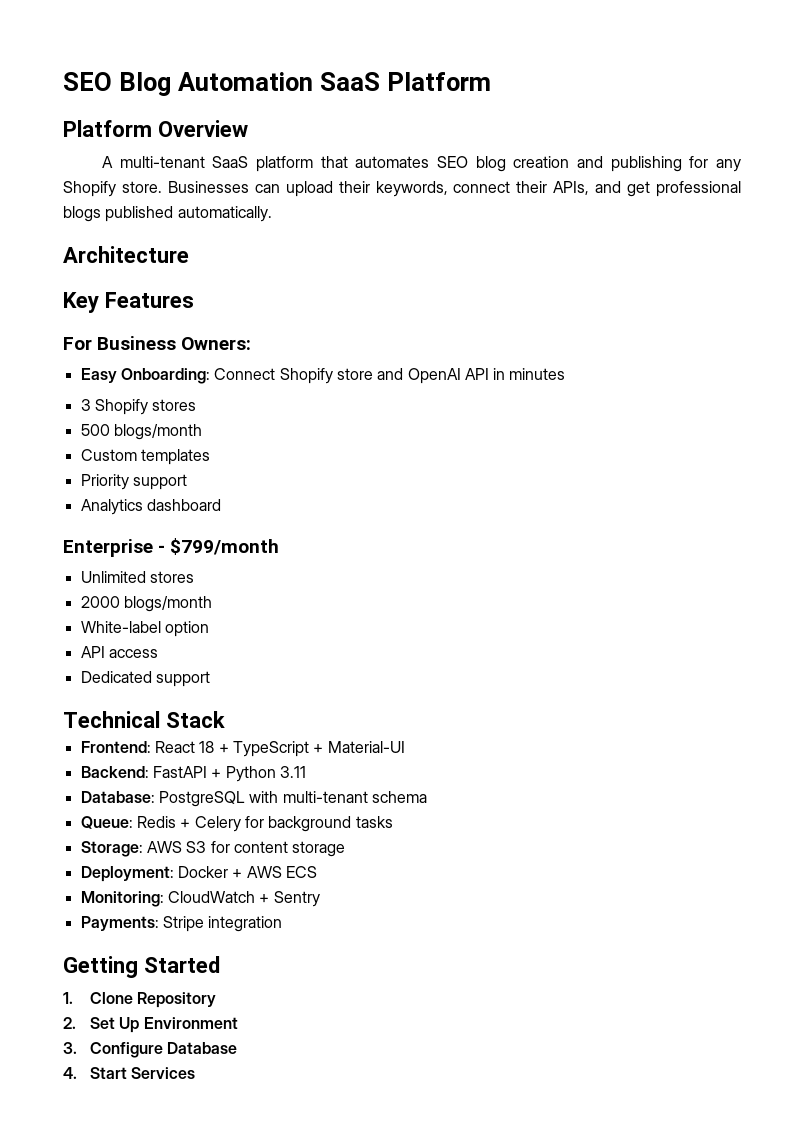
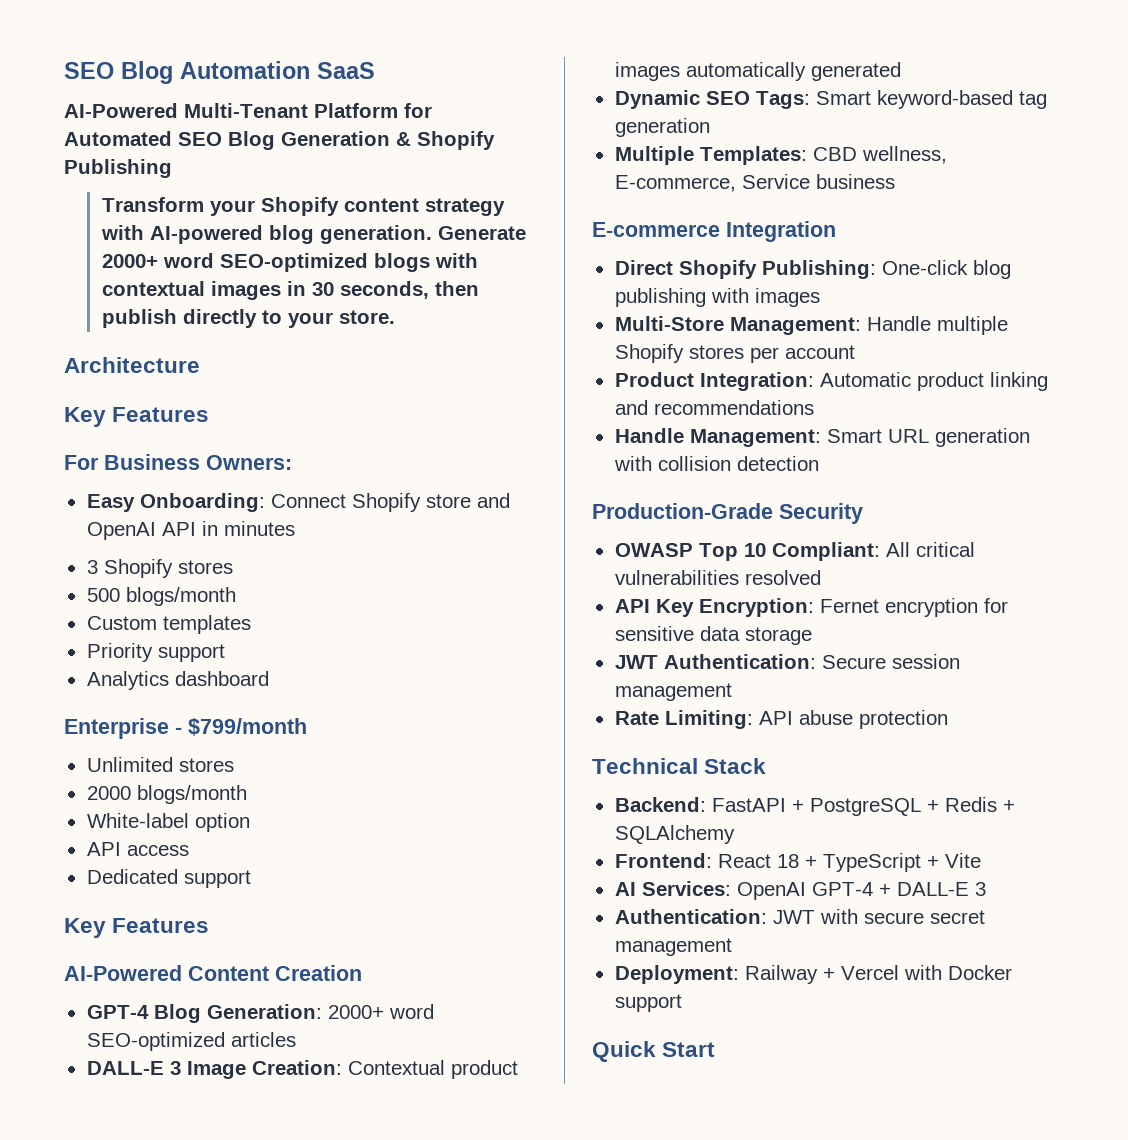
- SEO Blog Automation SaaS Platform
- Platform Overview
- A multi-tenant SaaS platform that automates SEO blog creation and publishing for any Shopify store. Businesses can upload their keywords, connect their APIs, and get professional blogs published automatically.
+ SEO Blog Automation SaaS
+ AI-Powered Multi-Tenant Platform for Automated SEO Blog Generation & Shopify Publishing
+ Transform your Shopify content strategy with AI-powered blog generation. Generate 2000+ word SEO-optimized blogs with contextual images in 30 seconds, then publish directly to your store.
  Dedicated support
+ Key Features
+ AI-Powered Content Creation
+ GPT-4 Blog Generation: 2000+ word SEO-optimized articles
+ DALL-E 3 Image Creation: Contextual product images automatically generated
+ Dynamic SEO Tags: Smart keyword-based tag generation
+ Multiple Templates: CBD wellness, E-commerce, Service business
+ E-commerce Integration
+ Direct Shopify Publishing: One-click blog publishing with images
+ Multi-Store Management: Handle multiple Shopify stores per account
+ Product Integration: Automatic product linking and recommendations
+ Handle Management: Smart URL generation with collision detection
+ Production-Grade Security
+ OWASP Top 10 Compliant: All critical vulnerabilities resolved
+ API Key Encryption: Fernet encryption for sensitive data storage
+ JWT Authentication: Secure session management
+ Rate Limiting: API abuse protection
  Technical Stack
+ Backend: FastAPI + PostgreSQL + Redis + SQLAlchemy
- Frontend: React 18 + TypeScript + Material-UI
- Backend: FastAPI + Python 3.11
- Database: PostgreSQL with multi-tenant schema
- Queue: Redis + Celery for background tasks
- Storage: AWS S3 for content storage
- Deployment: Docker + AWS ECS
- Monitoring: CloudWatch + Sentry
- Payments: Stripe integration
- Getting Started
- 1. Clone Repository
- 2. Set Up Environment
- 3. Configure Database
- 4. Start Services
+ Frontend: React 18 + TypeScript + Vite
+ AI Services: OpenAI GPT-4 + DALL-E 3
+ Authentication: JWT with secure secret management
+ Deployment: Railway + Vercel with Docker support
+ Quick Start

